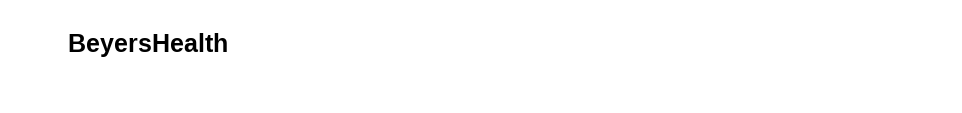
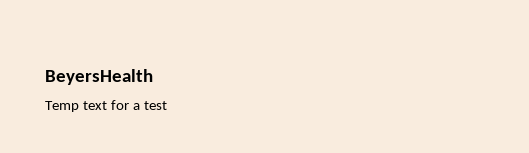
+ Temp text for a test

